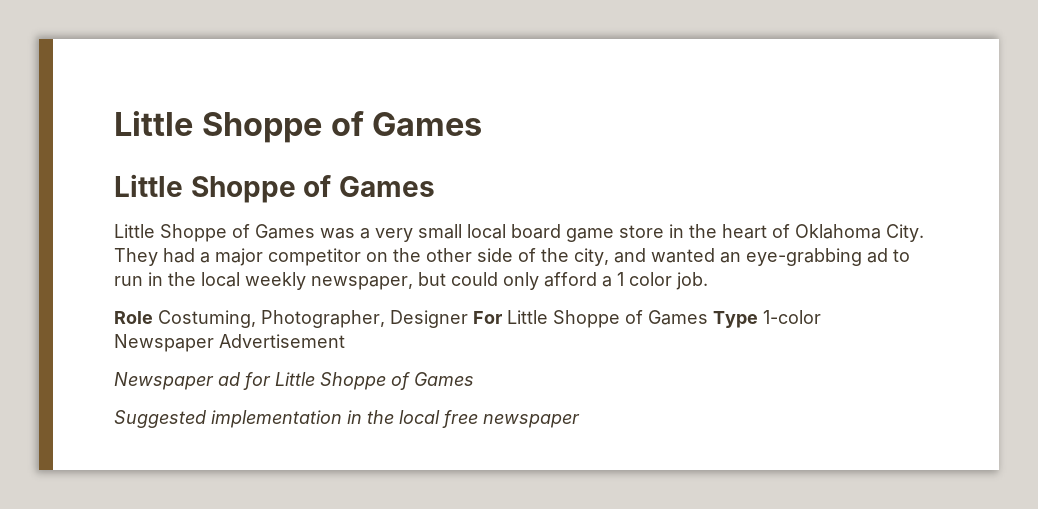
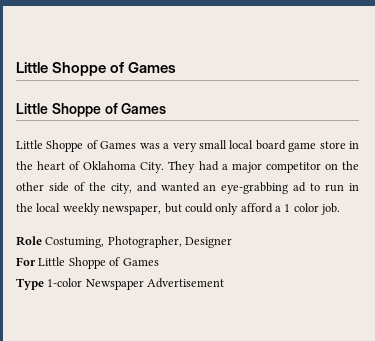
- Role Costuming, Photographer, Designer For Little Shoppe of Games Type 1-color Newspaper Advertisement
+ Role Costuming, Photographer, Designer
+ For Little Shoppe of Games
+ Type 1-color Newspaper Advertisement
- Newspaper ad for Little Shoppe of Games
- Suggested implementation in the local free newspaper

